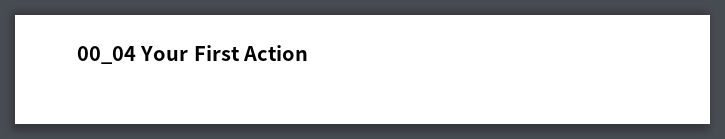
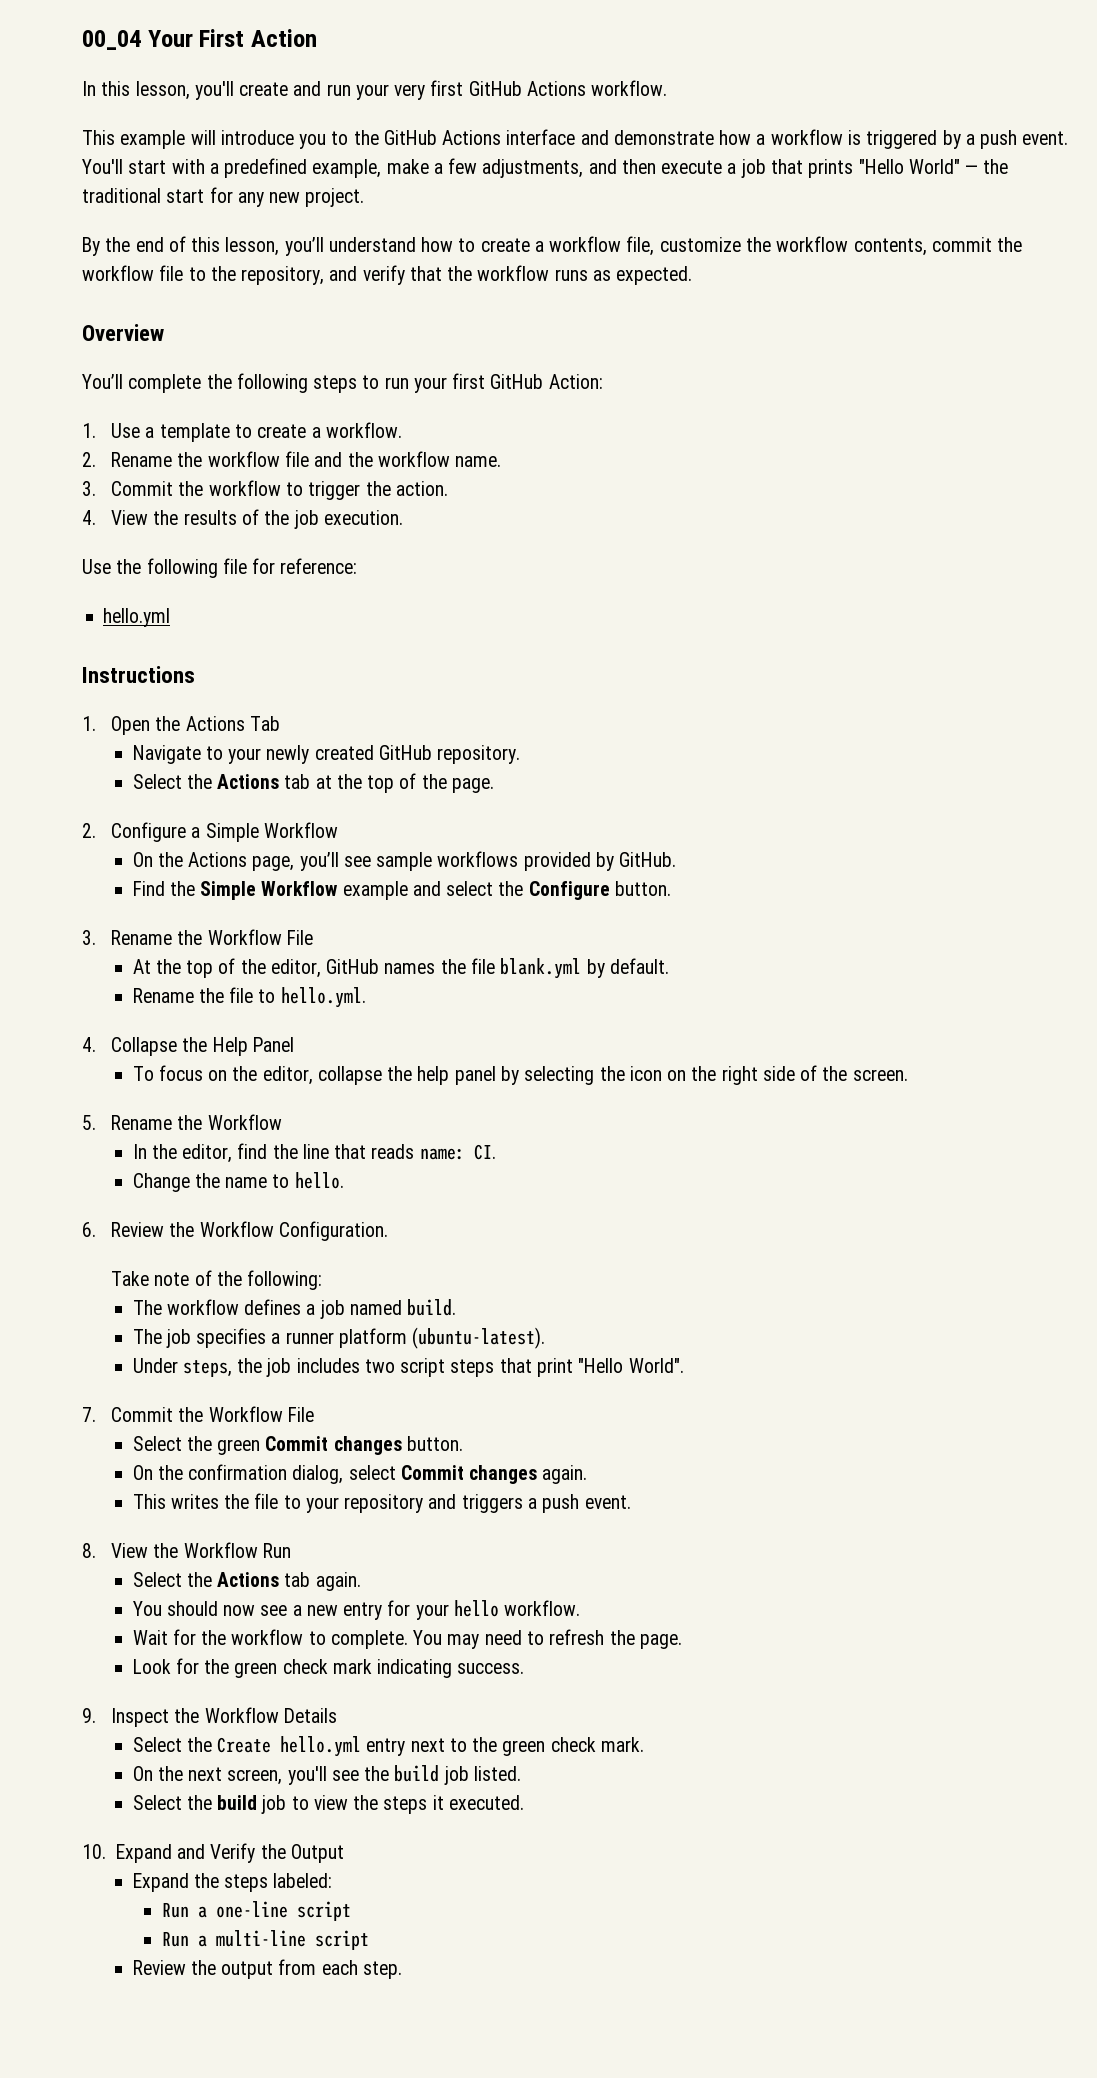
+ In this lesson, you'll create and run your very first GitHub Actions workflow.
+ This example will introduce you to the GitHub Actions interface and demonstrate how a workflow is triggered by a push event. You'll start with a predefined example, make a few adjustments, and then execute a job that prints "Hello World" — the traditional start for any new project.
+ By the end of this lesson, you’ll understand how to create a workflow file, customize the workflow contents, commit the workflow file to the repository, and verify that the workflow runs as expected.
+ Overview
+ You’ll complete the following steps to run your first GitHub Action:
+ 1. Use a template to create a workflow.
+ 2. Rename the workflow file and the workflow name.
+ 3. Commit the workflow to trigger the action.
+ 4. View the results of the job execution.
+ Use the following file for reference:
+ hello.yml
+ Instructions
+ 1. Open the Actions Tab
+ Navigate to your newly created GitHub repository.
+ Select the Actions tab at the top of the page.
+ 2. Configure a Simple Workflow
+ On the Actions page, you’ll see sample workflows provided by GitHub.
+ Find the Simple Workflow example and select the Configure button.
+ 3. Rename the Workflow File
+ At the top of the editor, GitHub names the file blank.yml by default.
+ Rename the file to hello.yml.
+ 4. Collapse the Help Panel
+ To focus on the editor, collapse the help panel by selecting the icon on the right side of the screen.
+ 5. Rename the Workflow
+ In the editor, find the line that reads name: CI.
+ Change the name to hello.
+ 6. Review the Workflow Configuration.
+ Take note of the following:
+ The workflow defines a job named build.
+ The job specifies a runner platform (ubuntu-latest).
+ Under steps, the job includes two script steps that print "Hello World".
+ 7. Commit the Workflow File
+ Select the green Commit changes button.
+ On the confirmation dialog, select Commit changes again.
+ This writes the file to your repository and triggers a push event.
+ 8. View the Workflow Run
+ Select the Actions tab again.
+ You should now see a new entry for your hello workflow.
+ Wait for the workflow to complete. You may need to refresh the page.
+ Look for the green check mark indicating success.
+ 9. Inspect the Workflow Details
+ Select the Create hello.yml entry next to the green check mark.
+ On the next screen, you'll see the build job listed.
+ Select the build job to view the steps it executed.
+ 10. Expand and Verify the Output
+ Expand the steps labeled:
+ Run a one-line script
+ Run a multi-line script
+ Review the output from each step.

